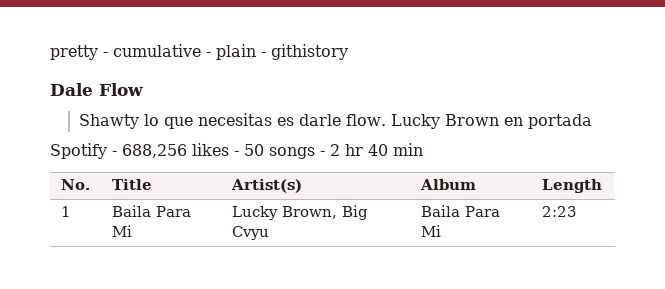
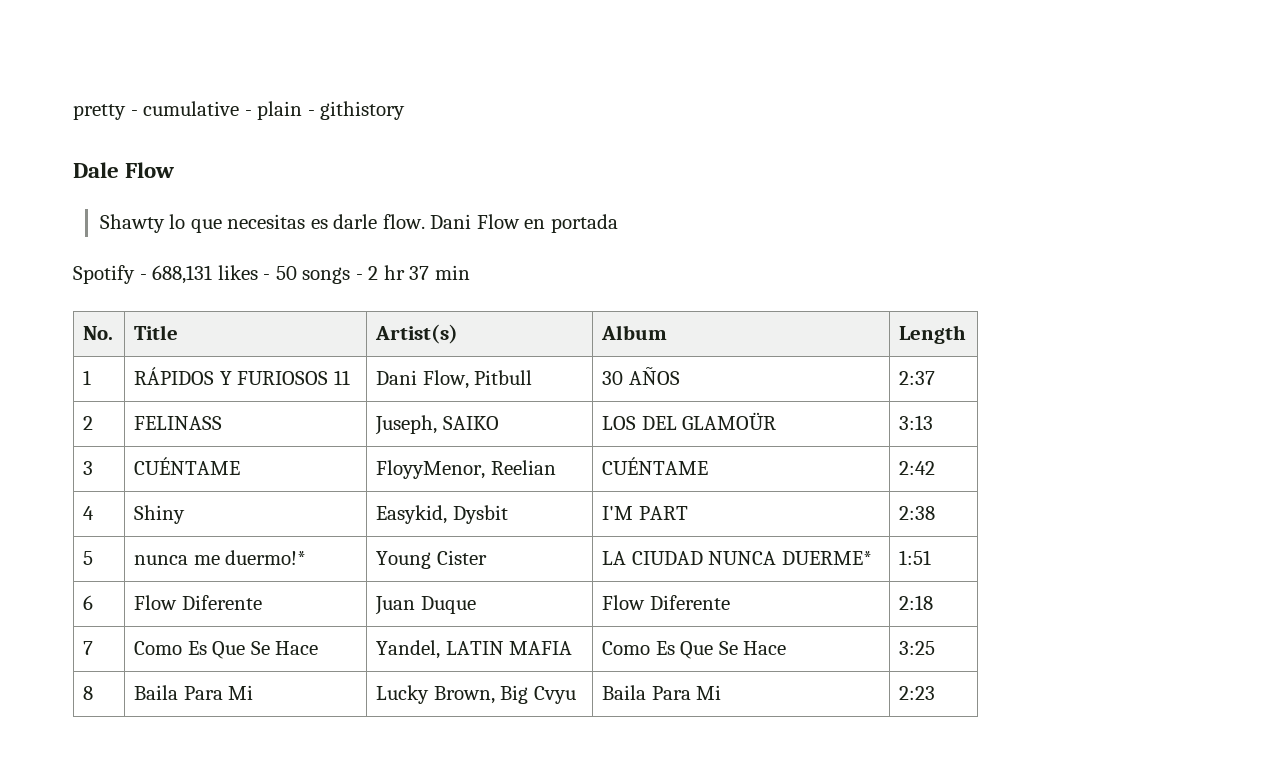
- Lucky Brown en portada
+ Dani Flow en portada
- Spotify - 688,256 likes - 50 songs - 2 hr 40 min
+ Spotify - 688,131 likes - 50 songs - 2 hr 37 min
- 1 | Baila Para Mi | Lucky Brown, Big Cvyu | Baila Para Mi | 2:23
+ 1 | RÁPIDOS Y FURIOSOS 11 | Dani Flow, Pitbull | 30 AÑOS | 2:37
+ 2 | FELINASS | Juseph, SAIKO | LOS DEL GLAMOÜR | 3:13
+ 3 | CUÉNTAME | FloyyMenor, Reelian | CUÉNTAME | 2:42
+ 4 | Shiny | Easykid, Dysbit | I'M PART | 2:38
+ 5 | nunca me duermo!* | Young Cister | LA CIUDAD NUNCA DUERME* | 1:51
+ 6 | Flow Diferente | Juan Duque | Flow Diferente | 2:18
+ 7 | Como Es Que Se Hace | Yandel, LATIN MAFIA | Como Es Que Se Hace | 3:25
+ 8 | Baila Para Mi | Lucky Brown, Big Cvyu | Baila Para Mi | 2:23

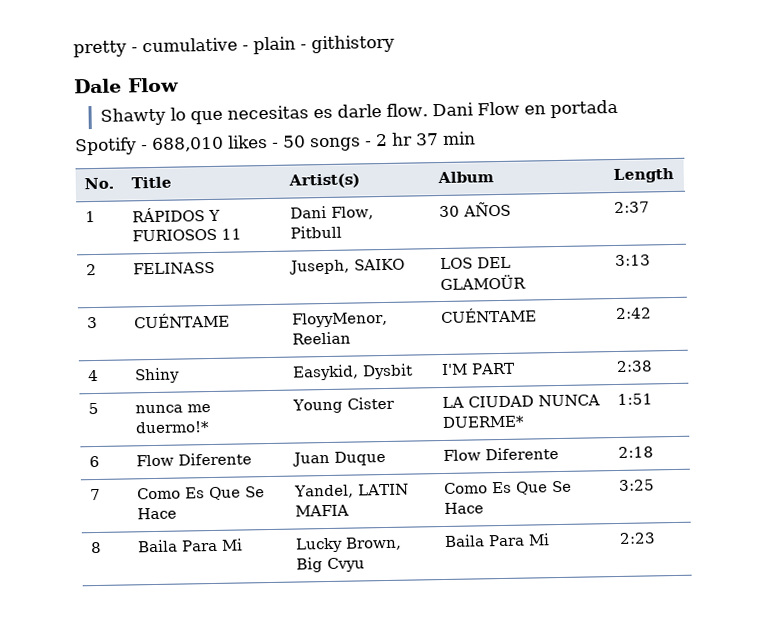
- Spotify - 688,131 likes - 50 songs - 2 hr 37 min
+ Spotify - 688,010 likes - 50 songs - 2 hr 37 min

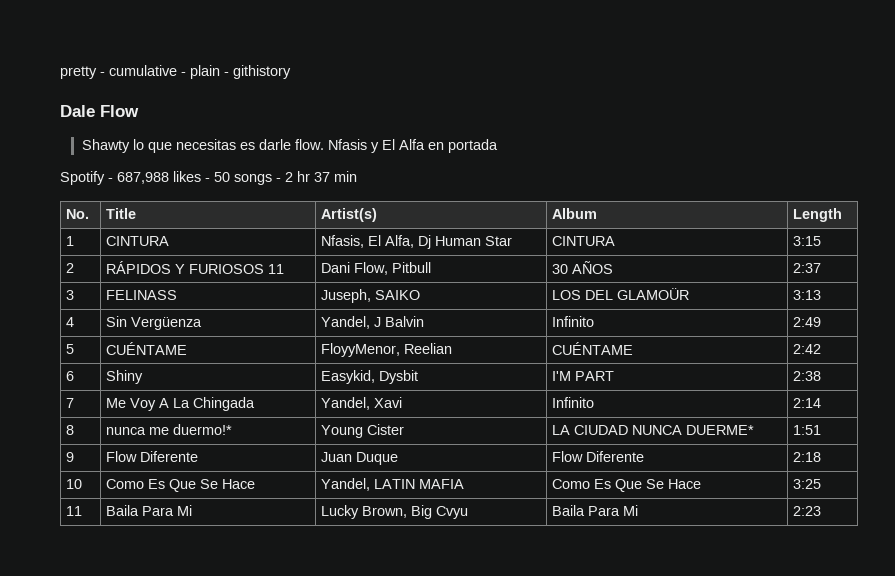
- Dani Flow en portada
+ Nfasis y El Alfa en portada
- Spotify - 688,010 likes - 50 songs - 2 hr 37 min
+ Spotify - 687,988 likes - 50 songs - 2 hr 37 min
- 1 | RÁPIDOS Y FURIOSOS 11 | Dani Flow, Pitbull | 30 AÑOS | 2:37
+ 1 | CINTURA | Nfasis, El Alfa, Dj Human Star | CINTURA | 3:15
+ 2 | RÁPIDOS Y FURIOSOS 11 | Dani Flow, Pitbull | 30 AÑOS | 2:37
- 2 | FELINASS | Juseph, SAIKO | LOS DEL GLAMOÜR | 3:13
+ 3 | FELINASS | Juseph, SAIKO | LOS DEL GLAMOÜR | 3:13
- 3 | CUÉNTAME | FloyyMenor, Reelian | CUÉNTAME | 2:42
+ 4 | Sin Vergüenza | Yandel, J Balvin | Infinito | 2:49
+ 5 | CUÉNTAME | FloyyMenor, Reelian | CUÉNTAME | 2:42
- 4 | Shiny | Easykid, Dysbit | I'M PART | 2:38
+ 6 | Shiny | Easykid, Dysbit | I'M PART | 2:38
- 5 | nunca me duermo!* | Young Cister | LA CIUDAD NUNCA DUERME* | 1:51
+ 7 | Me Voy A La Chingada | Yandel, Xavi | Infinito | 2:14
+ 8 | nunca me duermo!* | Young Cister | LA CIUDAD NUNCA DUERME* | 1:51
- 6 | Flow Diferente | Juan Duque | Flow Diferente | 2:18
+ 9 | Flow Diferente | Juan Duque | Flow Diferente | 2:18
- 7 | Como Es Que Se Hace | Yandel, LATIN MAFIA | Como Es Que Se Hace | 3:25
+ 10 | Como Es Que Se Hace | Yandel, LATIN MAFIA | Como Es Que Se Hace | 3:25
- 8 | Baila Para Mi | Lucky Brown, Big Cvyu | Baila Para Mi | 2:23
+ 11 | Baila Para Mi | Lucky Brown, Big Cvyu | Baila Para Mi | 2:23

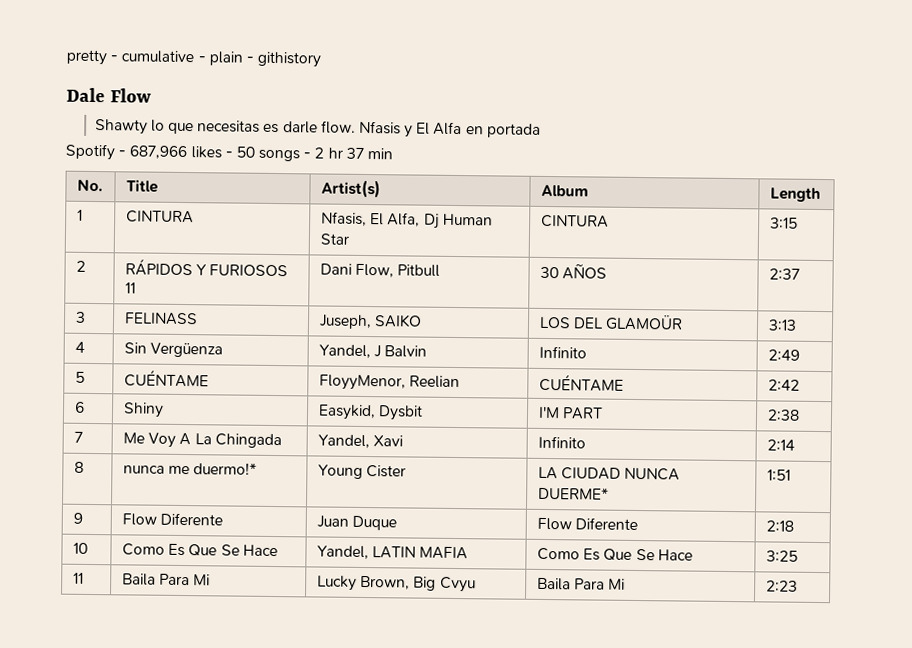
- Spotify - 687,988 likes - 50 songs - 2 hr 37 min
+ Spotify - 687,966 likes - 50 songs - 2 hr 37 min

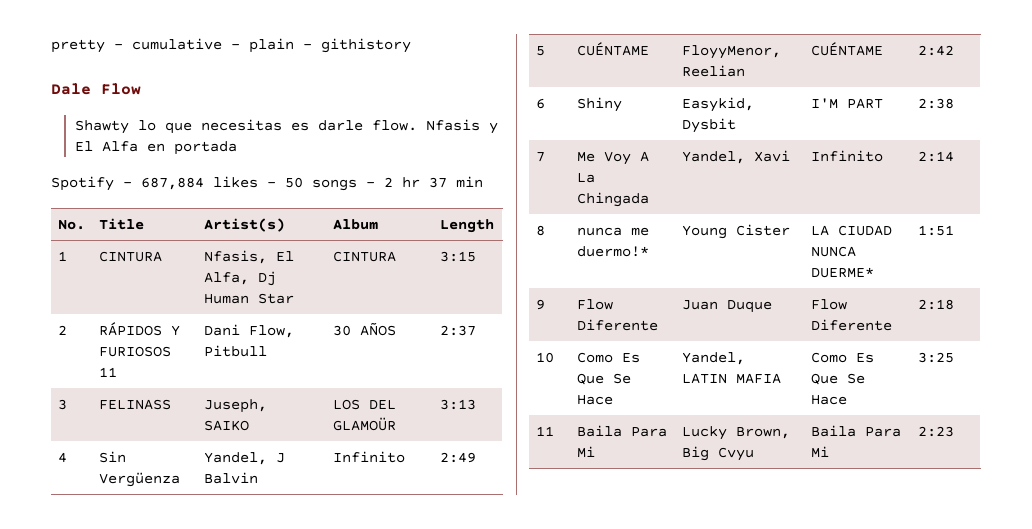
- Spotify - 687,966 likes - 50 songs - 2 hr 37 min
+ Spotify - 687,884 likes - 50 songs - 2 hr 37 min

